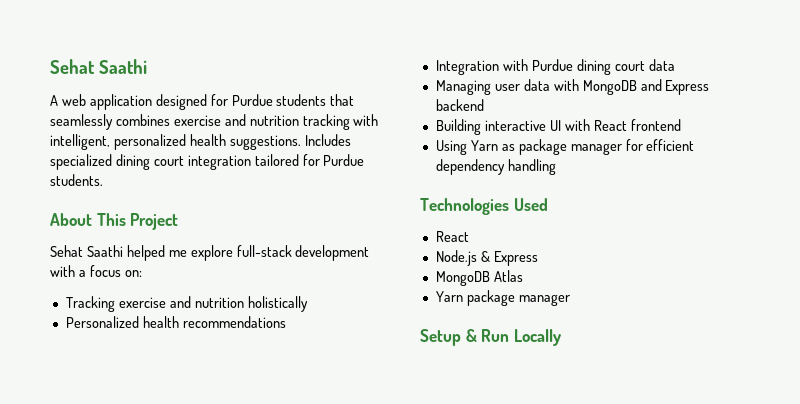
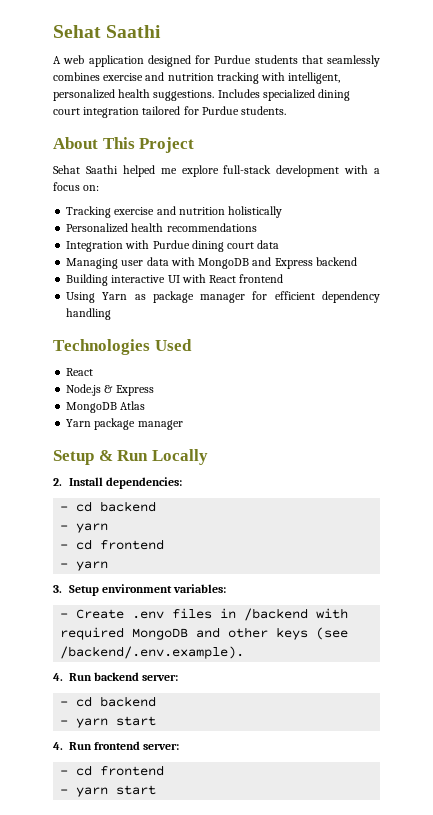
+ 2. Install dependencies:
+ - cd backend
+ - yarn
+ - cd frontend
+ - yarn
+ 3. Setup environment variables:
+ - Create .env files in /backend with required MongoDB and other keys (see /backend/.env.example).
+ 4. Run backend server:
+ - cd backend
+ - yarn start
+ 4. Run frontend server:
+ - cd frontend
+ - yarn start

